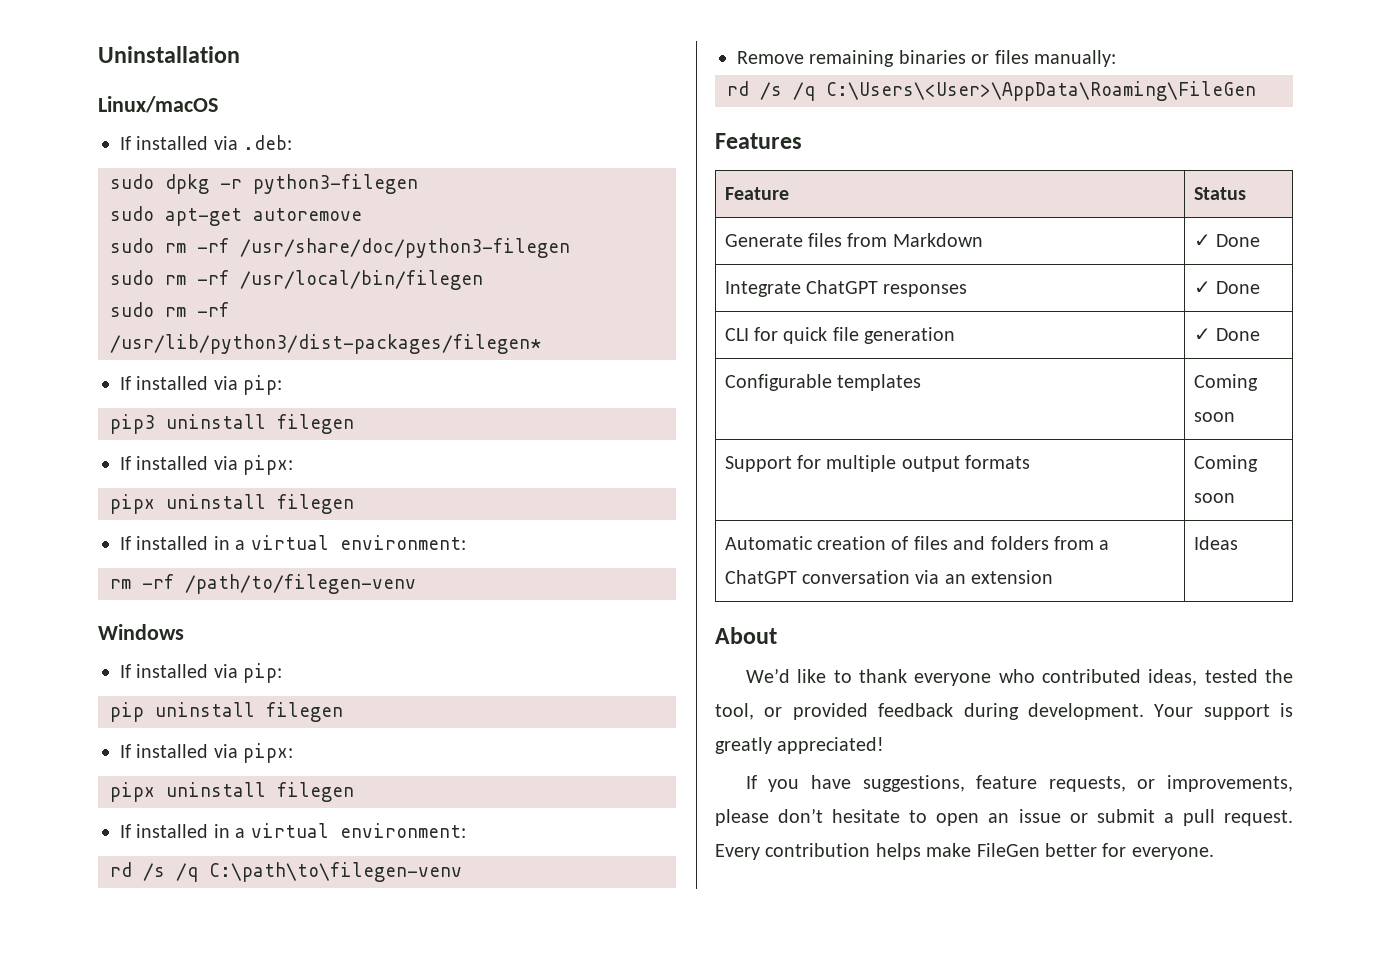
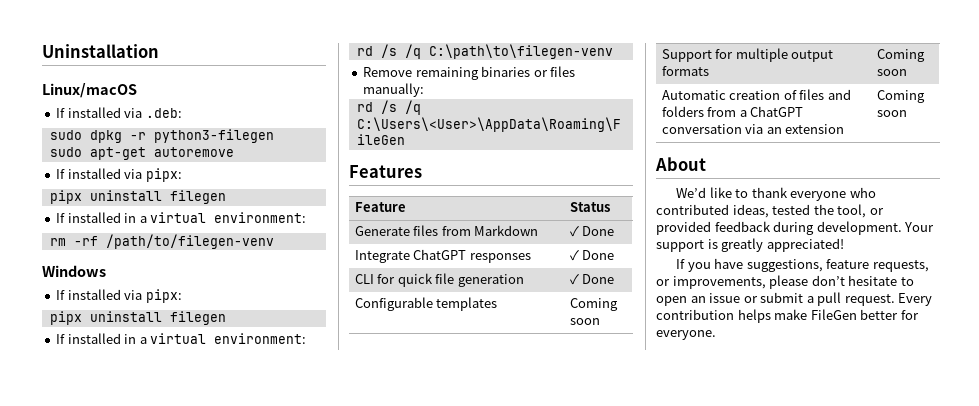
- sudo rm -rf /usr/share/doc/python3-filegen
- sudo rm -rf /usr/local/bin/filegen
- sudo rm -rf /usr/lib/python3/dist-packages/filegen*
- If installed via pip:
- pip3 uninstall filegen
  Windows
- If installed via pip:
- pip uninstall filegen
- Automatic creation of files and folders from a ChatGPT conversation via an extension | Ideas
+ Automatic creation of files and folders from a ChatGPT conversation via an extension | Coming soon

